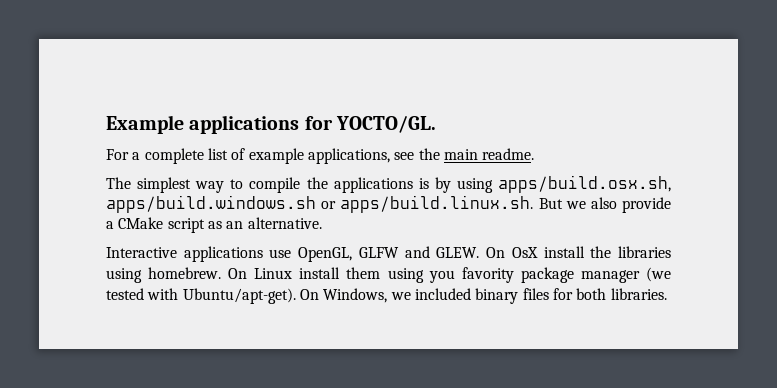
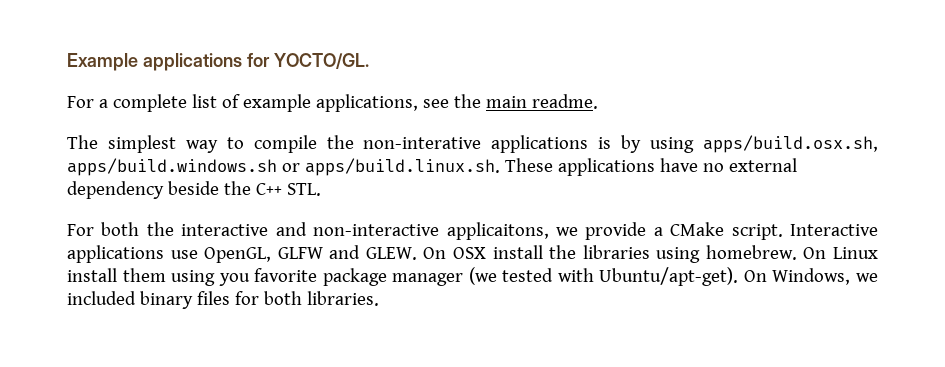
- The simplest way to compile the applications is by using apps/build.osx.sh, apps/build.windows.sh or apps/build.linux.sh. But we also provide a CMake script as an alternative.
- Interactive applications use OpenGL, GLFW and GLEW.
+ The simplest way to compile the non-interative applications is by using apps/build.osx.sh, apps/build.windows.sh or apps/build.linux.sh. These applications have no external dependency beside the C++ STL.
+ For both the interactive and non-interactive applicaitons, we provide a CMake script. Interactive applications use OpenGL, GLFW and GLEW.
- On OsX install the libraries using homebrew.
+ On OSX install the libraries using homebrew.
- On Linux install them using you favority package manager (we tested with Ubuntu/apt-get).
+ On Linux install them using you favorite package manager (we tested with Ubuntu/apt-get).

